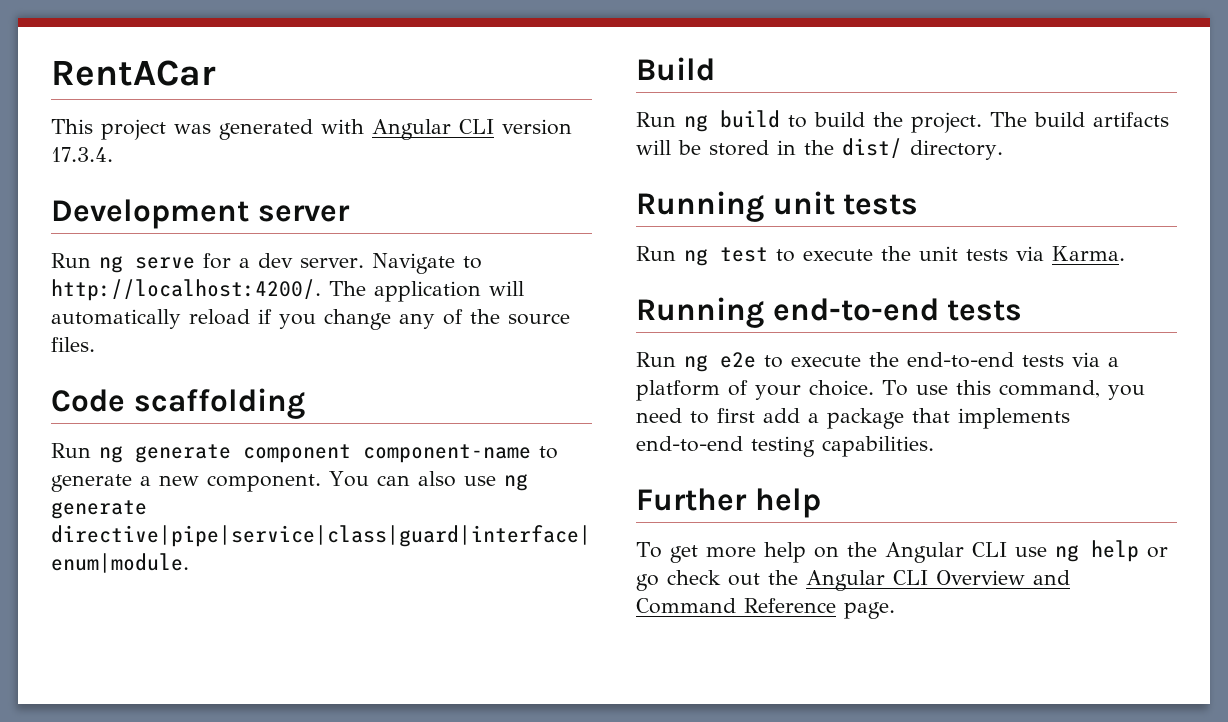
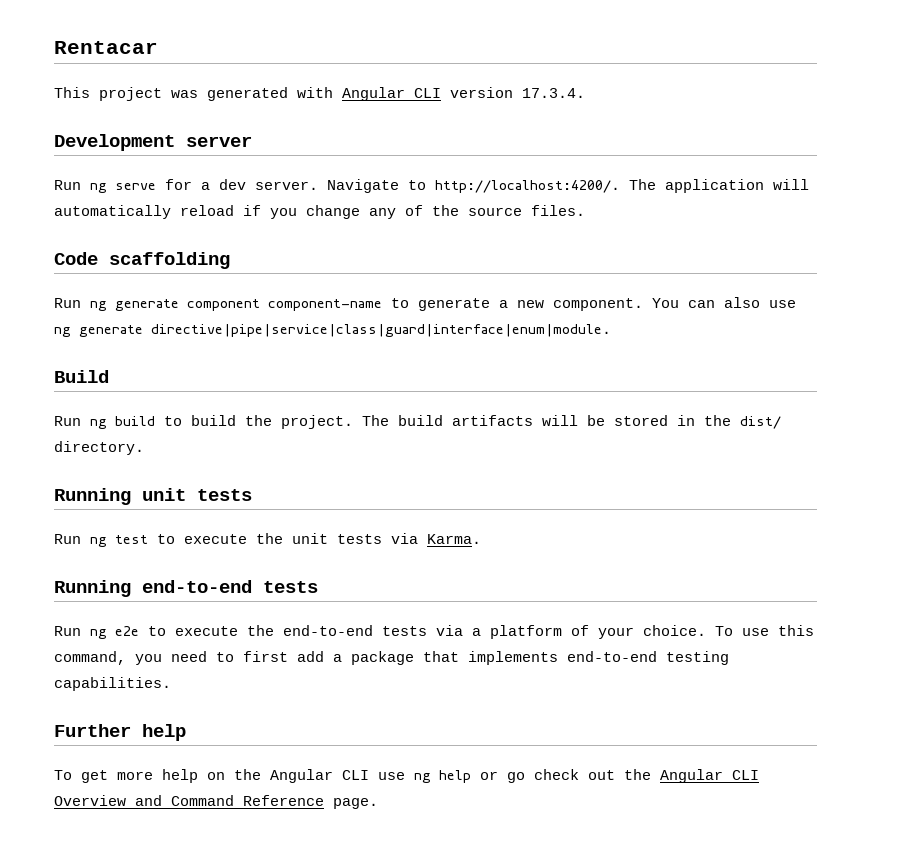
- RentACar
+ Rentacar

